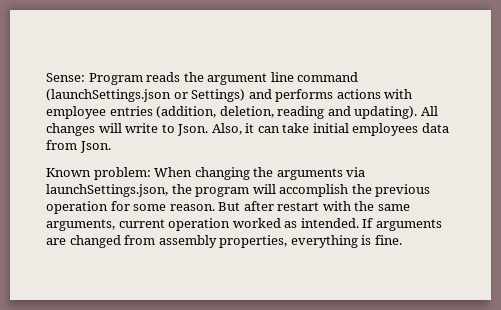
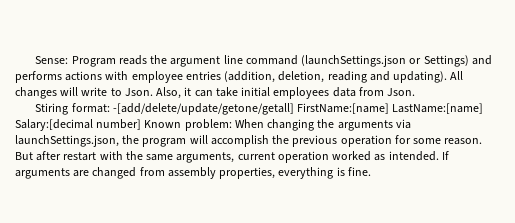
- Known problem: When changing the arguments via launchSettings.json, the program will accomplish the previous operation for some reason.
+ Stiring format: -[add/delete/update/getone/getall] FirstName:[name] LastName:[name] Salary:[decimal number] Known problem: When changing the arguments via launchSettings.json, the program will accomplish the previous operation for some reason.

